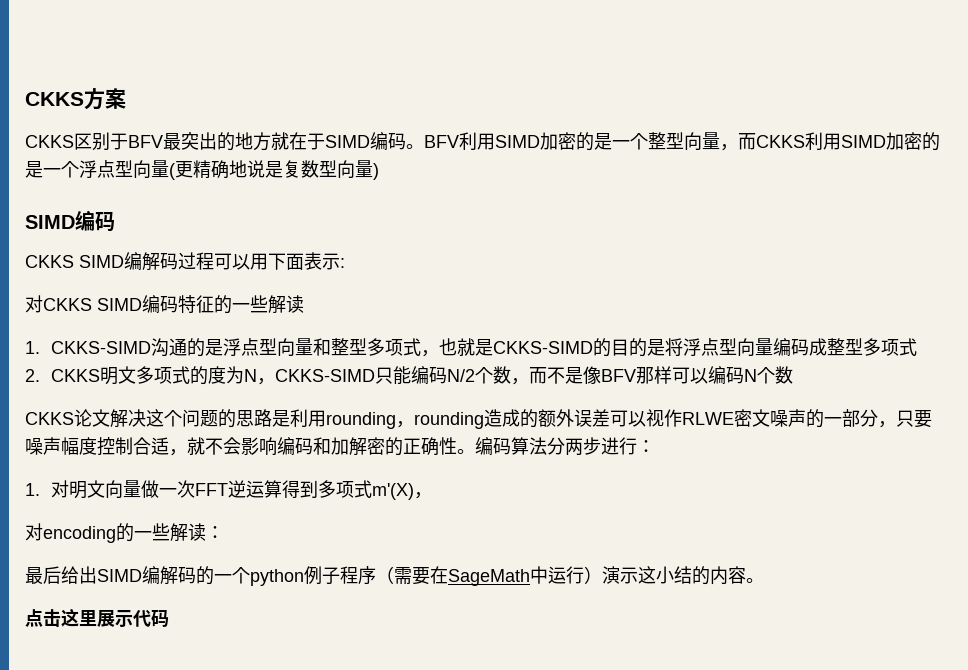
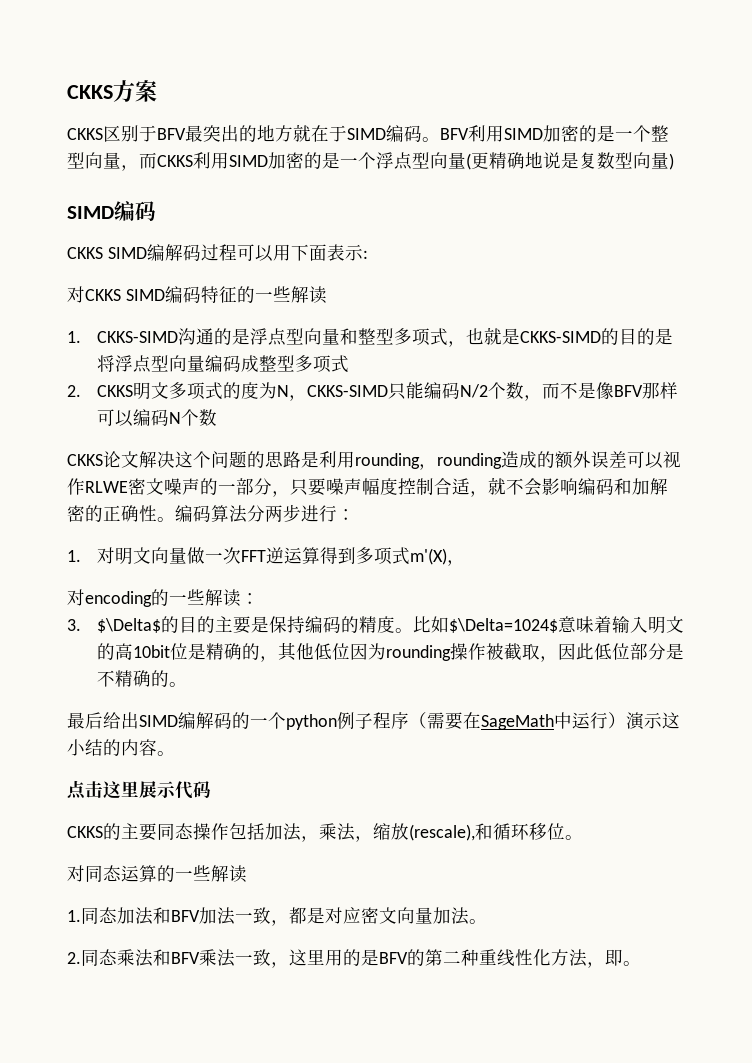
+ 3. $\Delta$的目的主要是保持编码的精度。比如$\Delta=1024$意味着输入明文的高10bit位是精确的，其他低位因为rounding操作被截取，因此低位部分是不精确的。
+ CKKS的主要同态操作包括加法，乘法，缩放(rescale),和循环移位。
+ 对同态运算的一些解读
+ 1.同态加法和BFV加法一致，都是对应密文向量加法。
+ 2.同态乘法和BFV乘法一致，这里用的是BFV的第二种重线性化方法，即。

